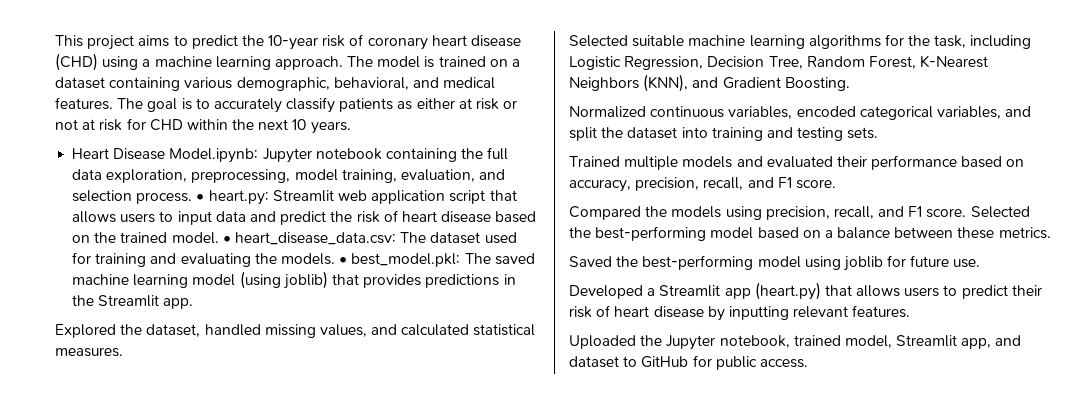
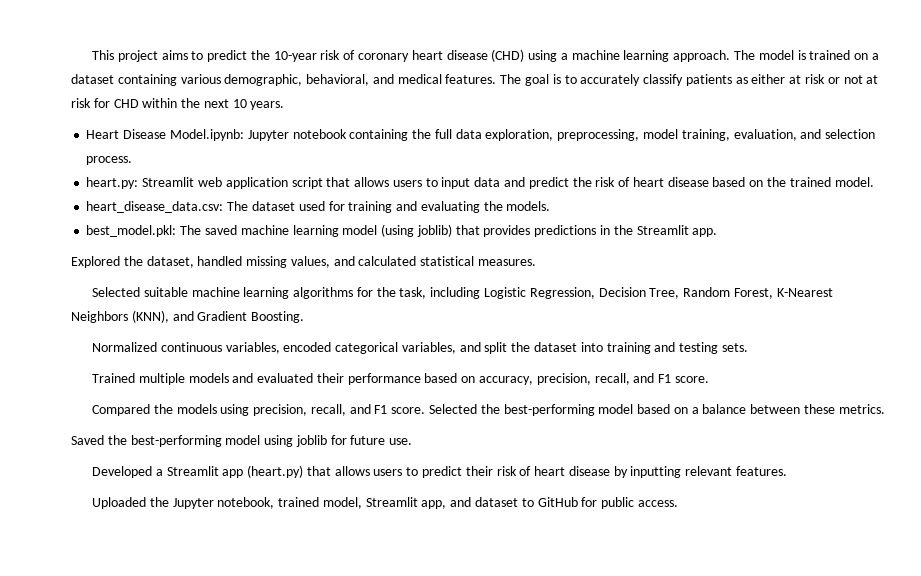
- Jupyter notebook containing the full data exploration, preprocessing, model training, evaluation, and selection process. • heart.py:
+ Jupyter notebook containing the full data exploration, preprocessing, model training, evaluation, and selection process.
+ heart.py:
- Streamlit web application script that allows users to input data and predict the risk of heart disease based on the trained model. • heart_disease_data.csv:
+ Streamlit web application script that allows users to input data and predict the risk of heart disease based on the trained model.
+ heart_disease_data.csv:
- The dataset used for training and evaluating the models. • best_model.pkl:
+ The dataset used for training and evaluating the models.
+ best_model.pkl:

